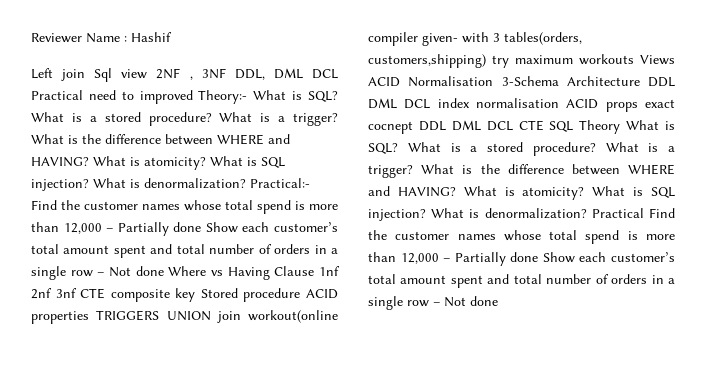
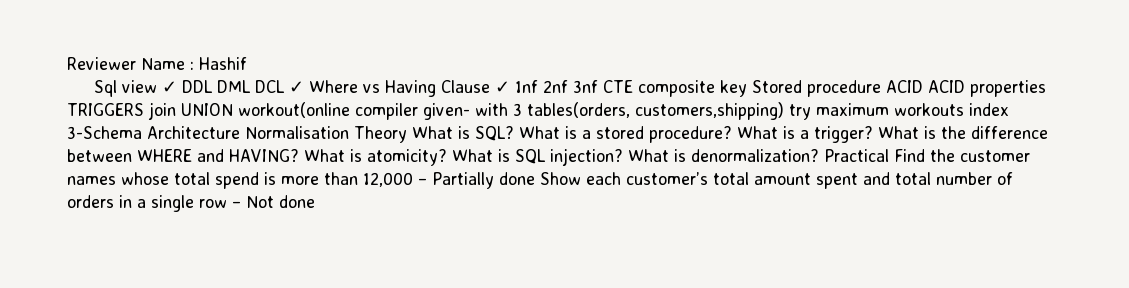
- Left join Sql view 2NF , 3NF DDL, DML DCL Practical need to improved Theory:- What is SQL? What is a stored procedure? What is a trigger? What is the difference between WHERE and HAVING? What is atomicity? What is SQL injection? What is denormalization? Practical:- Find the customer names whose total spend is more than 12,000 – Partially done Show each customer’s total amount spent and total number of orders in a single row – Not done Where vs Having Clause 1nf 2nf 3nf CTE composite key Stored procedure ACID properties TRIGGERS UNION join workout(online compiler given- with 3 tables(orders, customers,shipping) try maximum workouts Views ACID Normalisation 3-Schema Architecture DDL DML DCL index normalisation ACID props exact cocnept DDL DML DCL CTE SQL Theory What is SQL?
+ Sql view ✓ DDL DML DCL ✓ Where vs Having Clause ✓ 1nf 2nf 3nf CTE composite key Stored procedure ACID ACID properties TRIGGERS join UNION workout(online compiler given- with 3 tables(orders, customers,shipping) try maximum workouts index 3-Schema Architecture Normalisation Theory What is SQL?

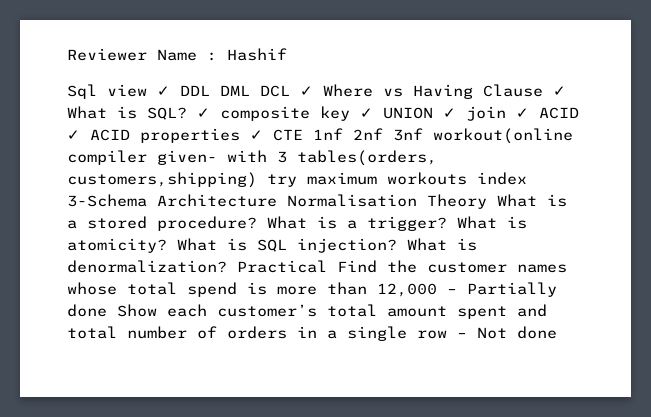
- Sql view ✓ DDL DML DCL ✓ Where vs Having Clause ✓ 1nf 2nf 3nf CTE composite key Stored procedure ACID ACID properties TRIGGERS join UNION workout(online compiler given- with 3 tables(orders, customers,shipping) try maximum workouts index 3-Schema Architecture Normalisation Theory What is SQL? What is a stored procedure?
+ Sql view ✓ DDL DML DCL ✓ Where vs Having Clause ✓ What is SQL? ✓ composite key ✓ UNION ✓ join ✓ ACID ✓ ACID properties ✓ CTE 1nf 2nf 3nf workout(online compiler given- with 3 tables(orders, customers,shipping) try maximum workouts index 3-Schema Architecture Normalisation Theory What is a stored procedure?
- What is the difference between WHERE and HAVING? What is atomicity?
+ What is atomicity?

